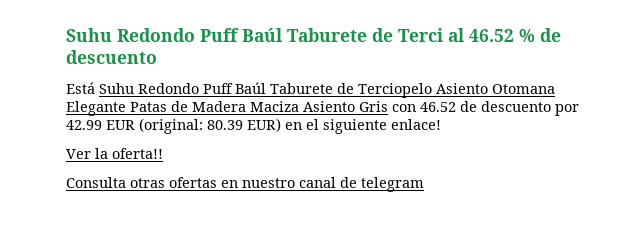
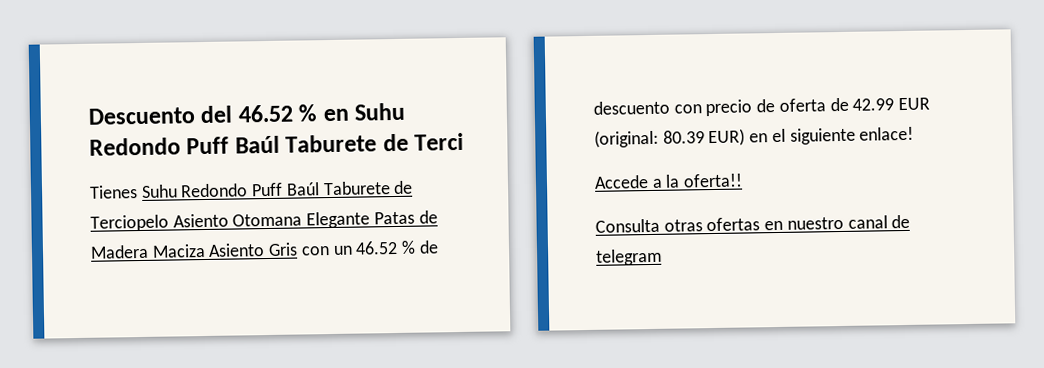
- Suhu Redondo Puff Baúl Taburete de Terci al 46.52 % de descuento
- Está Suhu Redondo Puff Baúl Taburete de Terciopelo Asiento Otomana Elegante Patas de Madera Maciza Asiento Gris con 46.52 de descuento por 42.99 EUR (original: 80.39 EUR) en el siguiente enlace!
+ Descuento del 46.52 % en Suhu Redondo Puff Baúl Taburete de Terci
+ Tienes Suhu Redondo Puff Baúl Taburete de Terciopelo Asiento Otomana Elegante Patas de Madera Maciza Asiento Gris con un 46.52 % de descuento con precio de oferta de 42.99 EUR (original: 80.39 EUR) en el siguiente enlace!
- Ver la oferta!!
+ Accede a la oferta!!

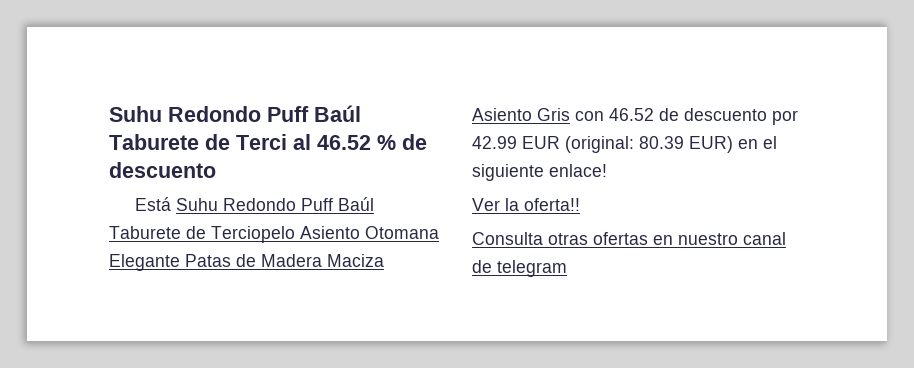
- Descuento del 46.52 % en Suhu Redondo Puff Baúl Taburete de Terci
- Tienes Suhu Redondo Puff Baúl Taburete de Terciopelo Asiento Otomana Elegante Patas de Madera Maciza Asiento Gris con un 46.52 % de descuento con precio de oferta de 42.99 EUR (original: 80.39 EUR) en el siguiente enlace!
+ Suhu Redondo Puff Baúl Taburete de Terci al 46.52 % de descuento
+ Está Suhu Redondo Puff Baúl Taburete de Terciopelo Asiento Otomana Elegante Patas de Madera Maciza Asiento Gris con 46.52 de descuento por 42.99 EUR (original: 80.39 EUR) en el siguiente enlace!
- Accede a la oferta!!
+ Ver la oferta!!

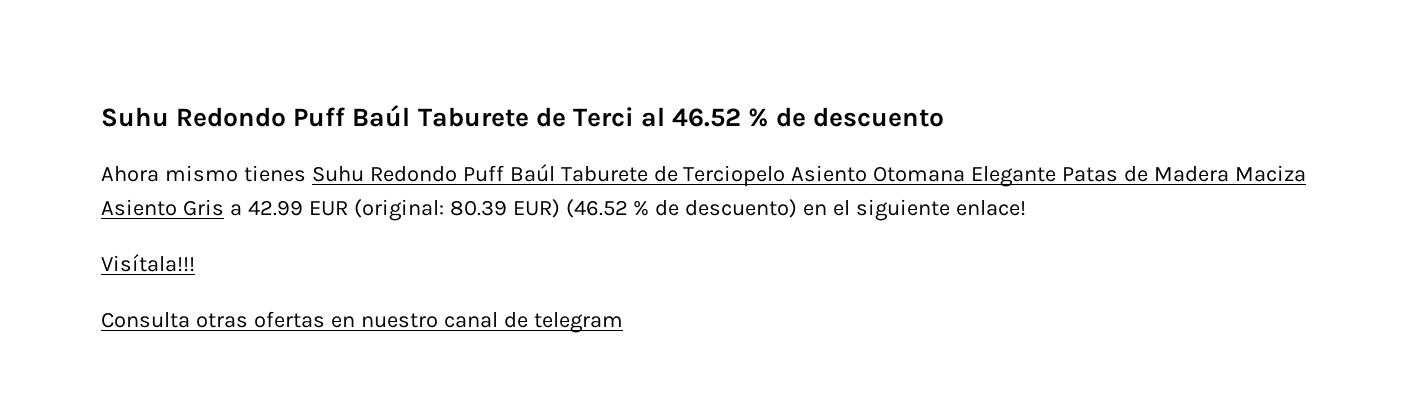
- Está Suhu Redondo Puff Baúl Taburete de Terciopelo Asiento Otomana Elegante Patas de Madera Maciza Asiento Gris con 46.52 de descuento por 42.99 EUR (original: 80.39 EUR) en el siguiente enlace!
+ Ahora mismo tienes Suhu Redondo Puff Baúl Taburete de Terciopelo Asiento Otomana Elegante Patas de Madera Maciza Asiento Gris a 42.99 EUR (original: 80.39 EUR) (46.52 % de descuento) en el siguiente enlace!
- Ver la oferta!!
+ Visítala!!!

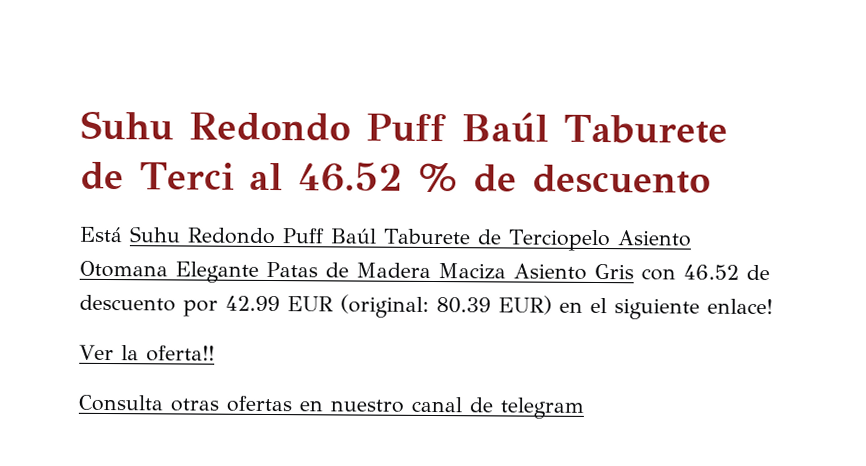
- Ahora mismo tienes Suhu Redondo Puff Baúl Taburete de Terciopelo Asiento Otomana Elegante Patas de Madera Maciza Asiento Gris a 42.99 EUR (original: 80.39 EUR) (46.52 % de descuento) en el siguiente enlace!
+ Está Suhu Redondo Puff Baúl Taburete de Terciopelo Asiento Otomana Elegante Patas de Madera Maciza Asiento Gris con 46.52 de descuento por 42.99 EUR (original: 80.39 EUR) en el siguiente enlace!
- Visítala!!!
+ Ver la oferta!!

